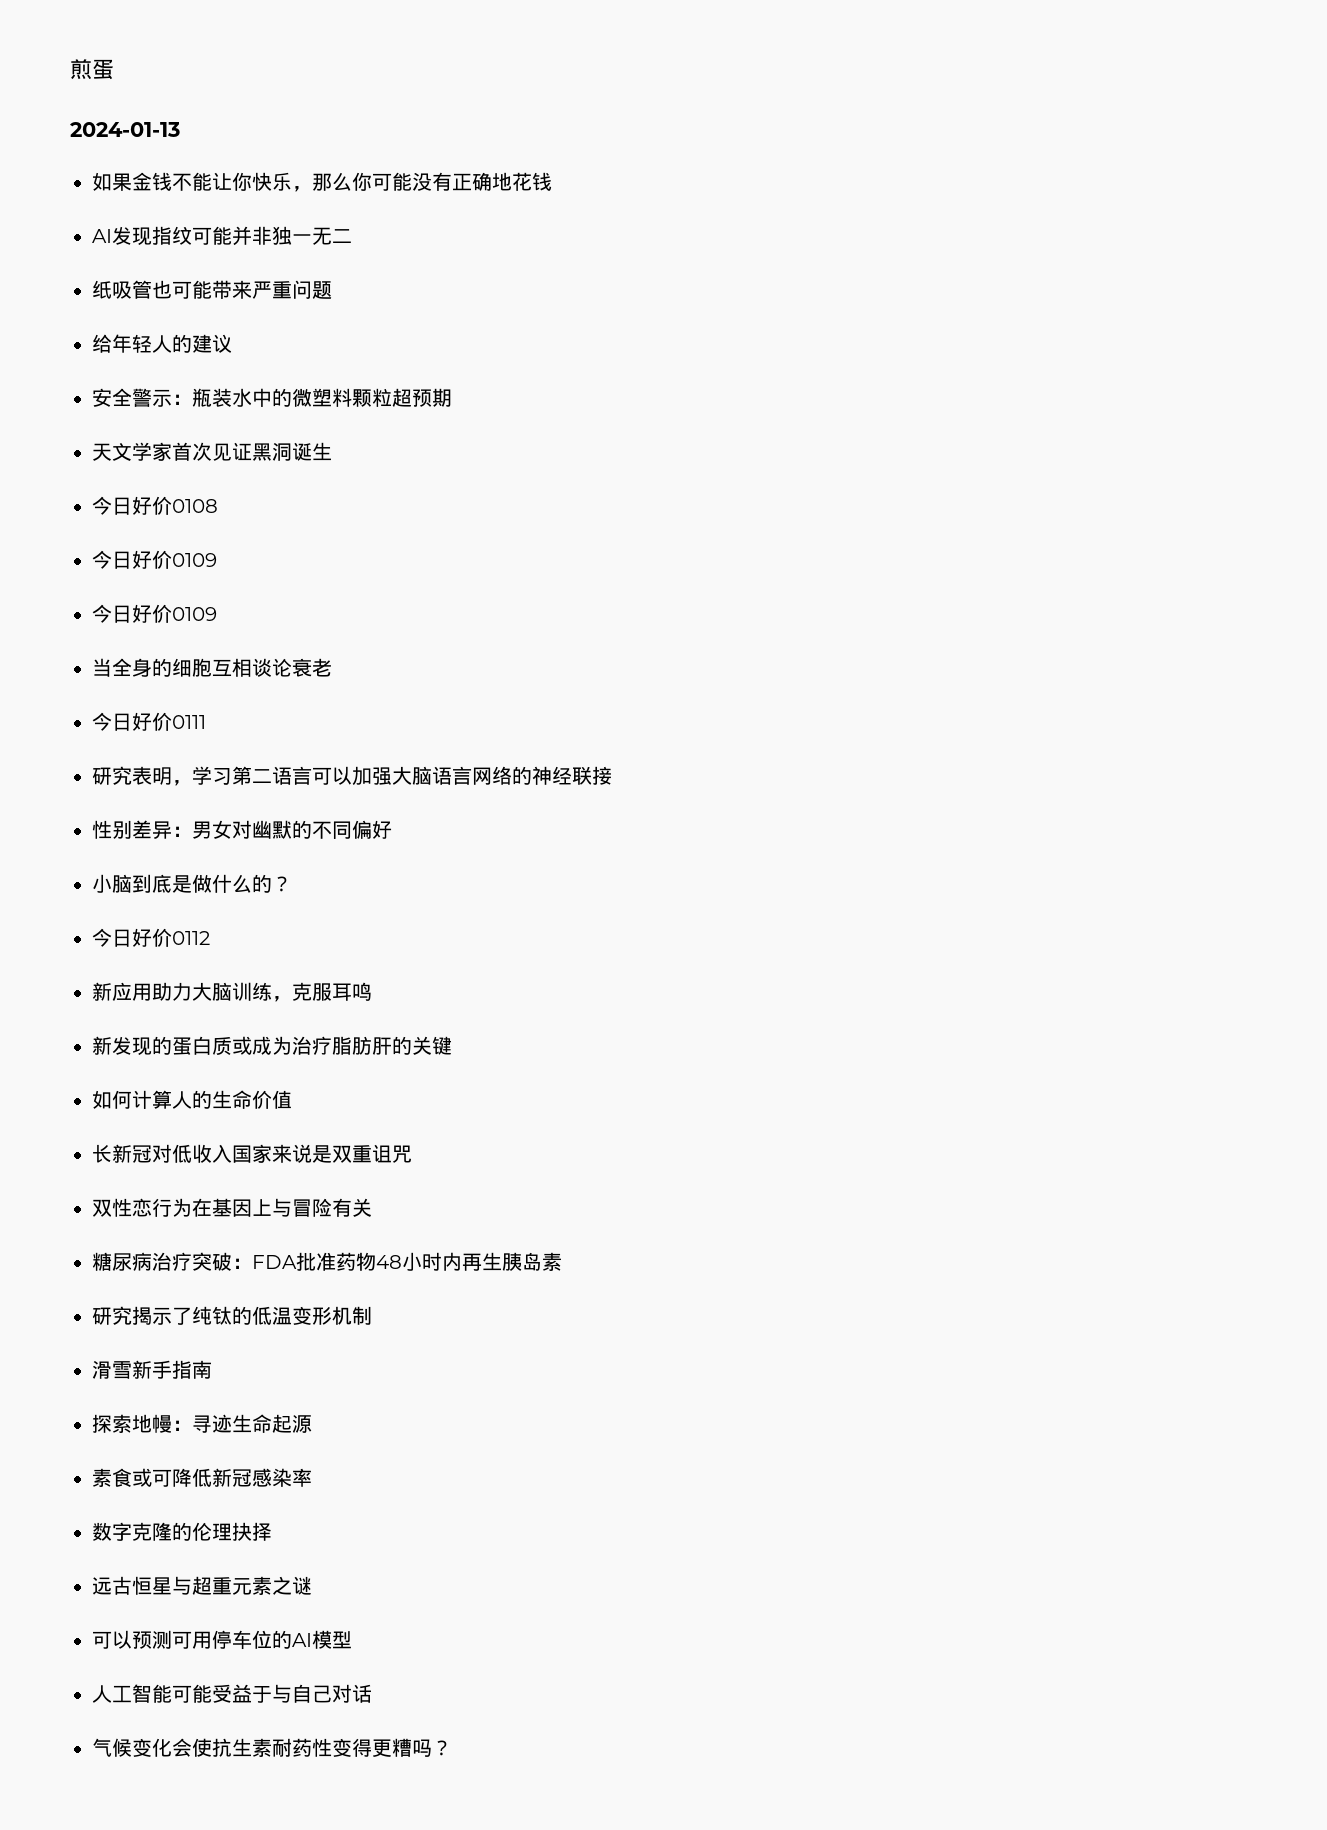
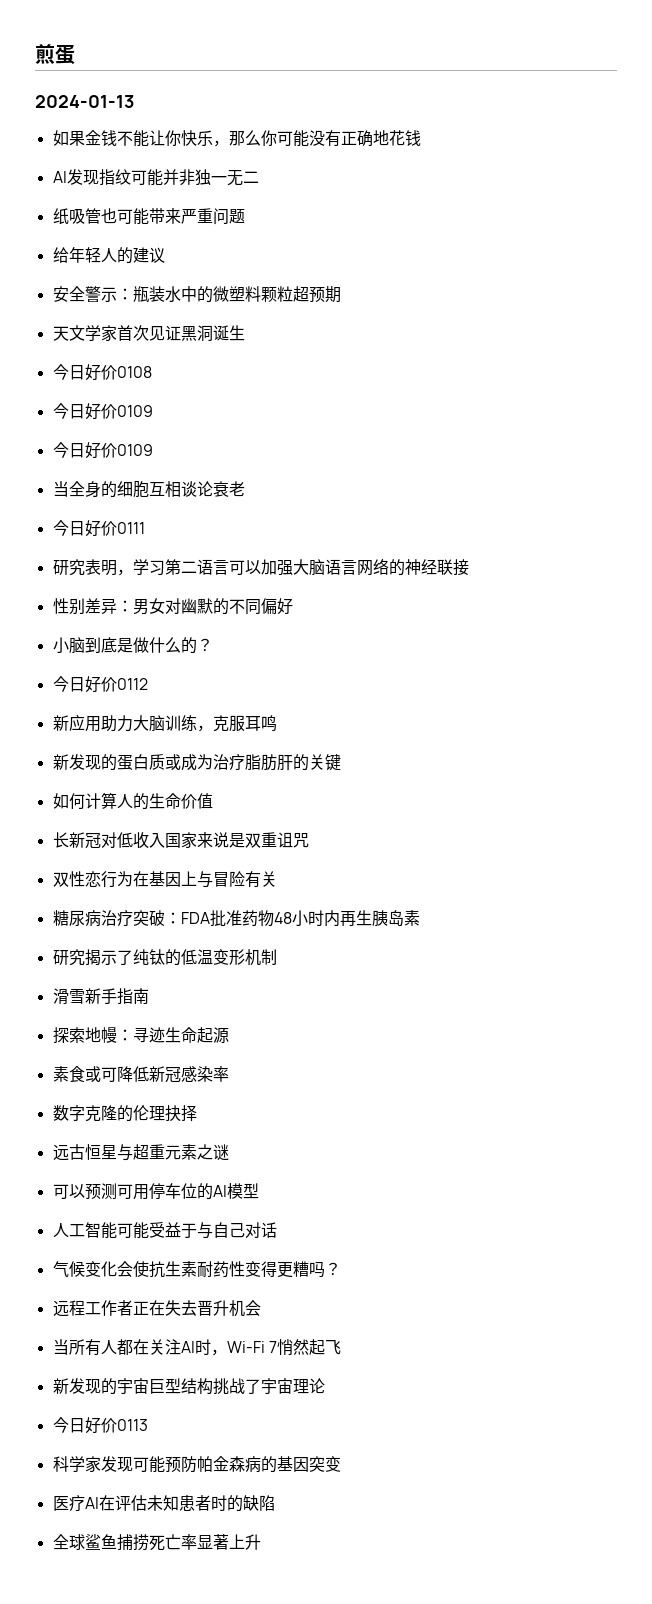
+ 远程工作者正在失去晋升机会
+ 当所有人都在关注AI时，Wi-Fi 7悄然起飞
+ 新发现的宇宙巨型结构挑战了宇宙理论
+ 今日好价0113
+ 科学家发现可能预防帕金森病的基因突变
+ 医疗AI在评估未知患者时的缺陷
+ 全球鲨鱼捕捞死亡率显著上升

